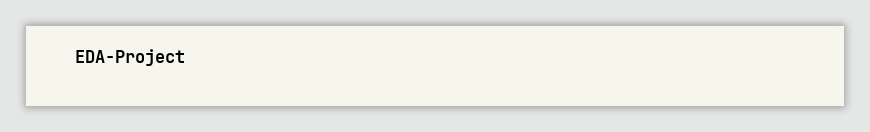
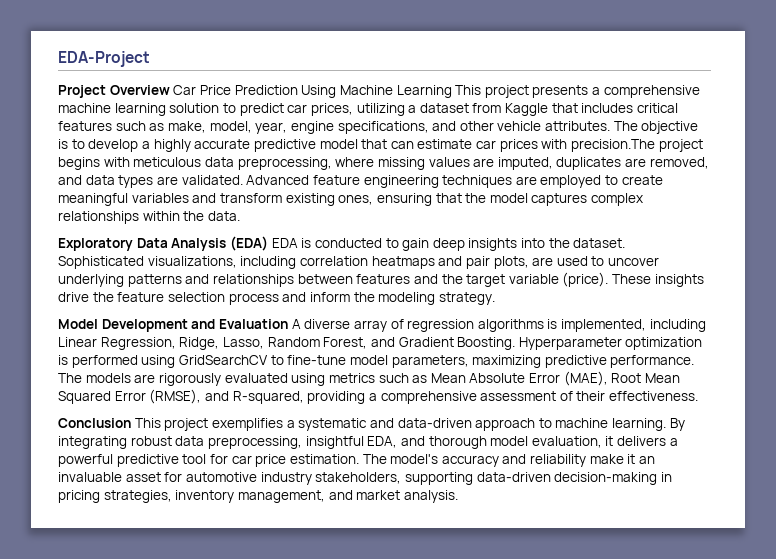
+ Project Overview Car Price Prediction Using Machine Learning This project presents a comprehensive machine learning solution to predict car prices, utilizing a dataset from Kaggle that includes critical features such as make, model, year, engine specifications, and other vehicle attributes. The objective is to develop a highly accurate predictive model that can estimate car prices with precision.The project begins with meticulous data preprocessing, where missing values are imputed, duplicates are removed, and data types are validated. Advanced feature engineering techniques are employed to create meaningful variables and transform existing ones, ensuring that the model captures complex relationships within the data.
+ Exploratory Data Analysis (EDA) EDA is conducted to gain deep insights into the dataset. Sophisticated visualizations, including correlation heatmaps and pair plots, are used to uncover underlying patterns and relationships between features and the target variable (price). These insights drive the feature selection process and inform the modeling strategy.
+ Model Development and Evaluation A diverse array of regression algorithms is implemented, including Linear Regression, Ridge, Lasso, Random Forest, and Gradient Boosting. Hyperparameter optimization is performed using GridSearchCV to fine-tune model parameters, maximizing predictive performance. The models are rigorously evaluated using metrics such as Mean Absolute Error (MAE), Root Mean Squared Error (RMSE), and R-squared, providing a comprehensive assessment of their effectiveness.
+ Conclusion This project exemplifies a systematic and data-driven approach to machine learning. By integrating robust data preprocessing, insightful EDA, and thorough model evaluation, it delivers a powerful predictive tool for car price estimation. The model's accuracy and reliability make it an invaluable asset for automotive industry stakeholders, supporting data-driven decision-making in pricing strategies, inventory management, and market analysis.

